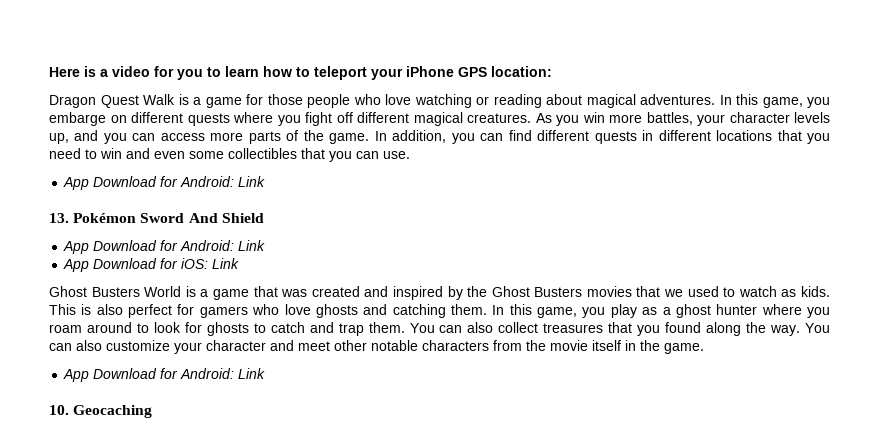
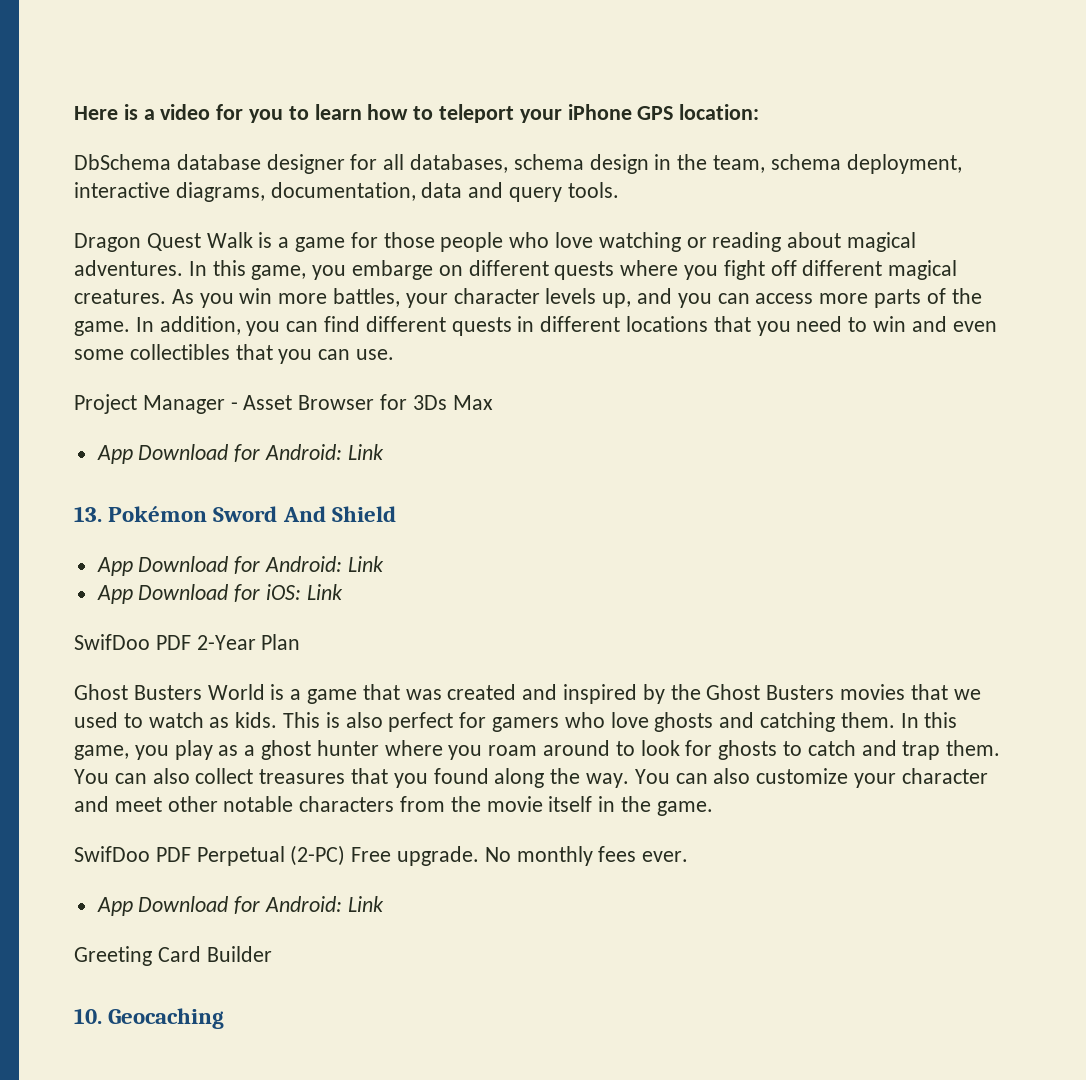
+ DbSchema database designer for all databases, schema design in the team, schema deployment, interactive diagrams, documentation, data and query tools.
+ Project Manager - Asset Browser for 3Ds Max
+ SwifDoo PDF 2-Year Plan
  You can also customize your character and meet other notable characters from the movie itself in the game.
+ SwifDoo PDF Perpetual (2-PC) Free upgrade. No monthly fees ever.
  App Download for Android: Link
+ Greeting Card Builder

